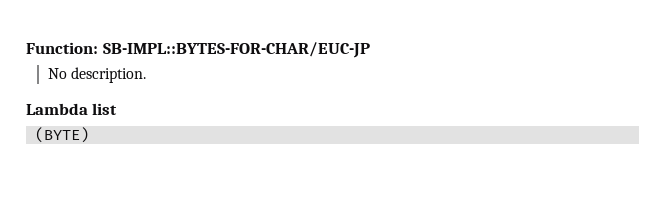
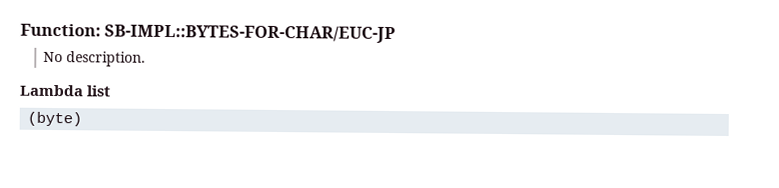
- (BYTE)
+ (byte)

